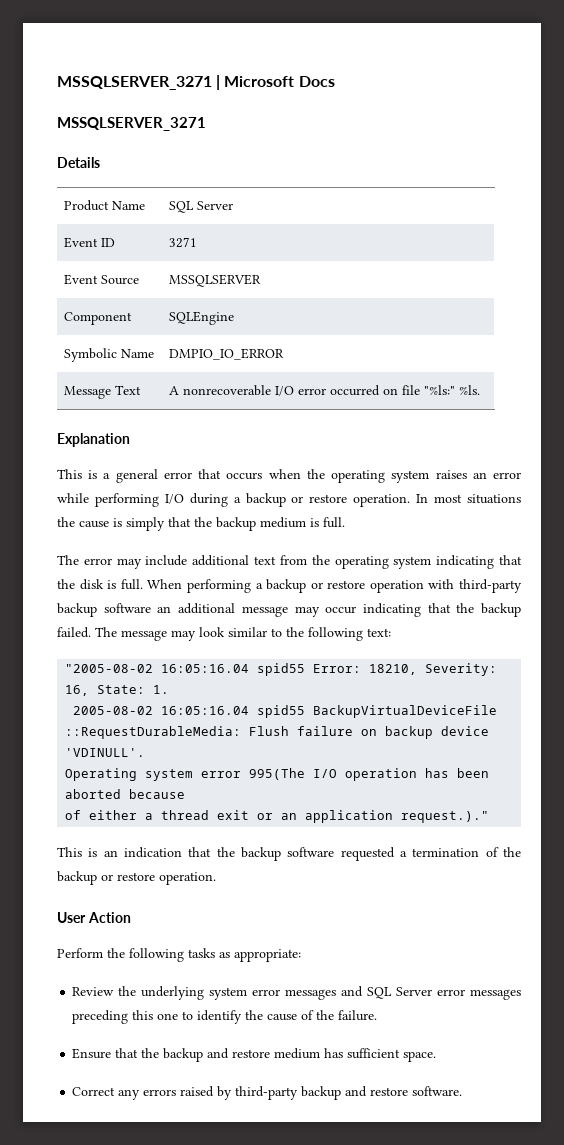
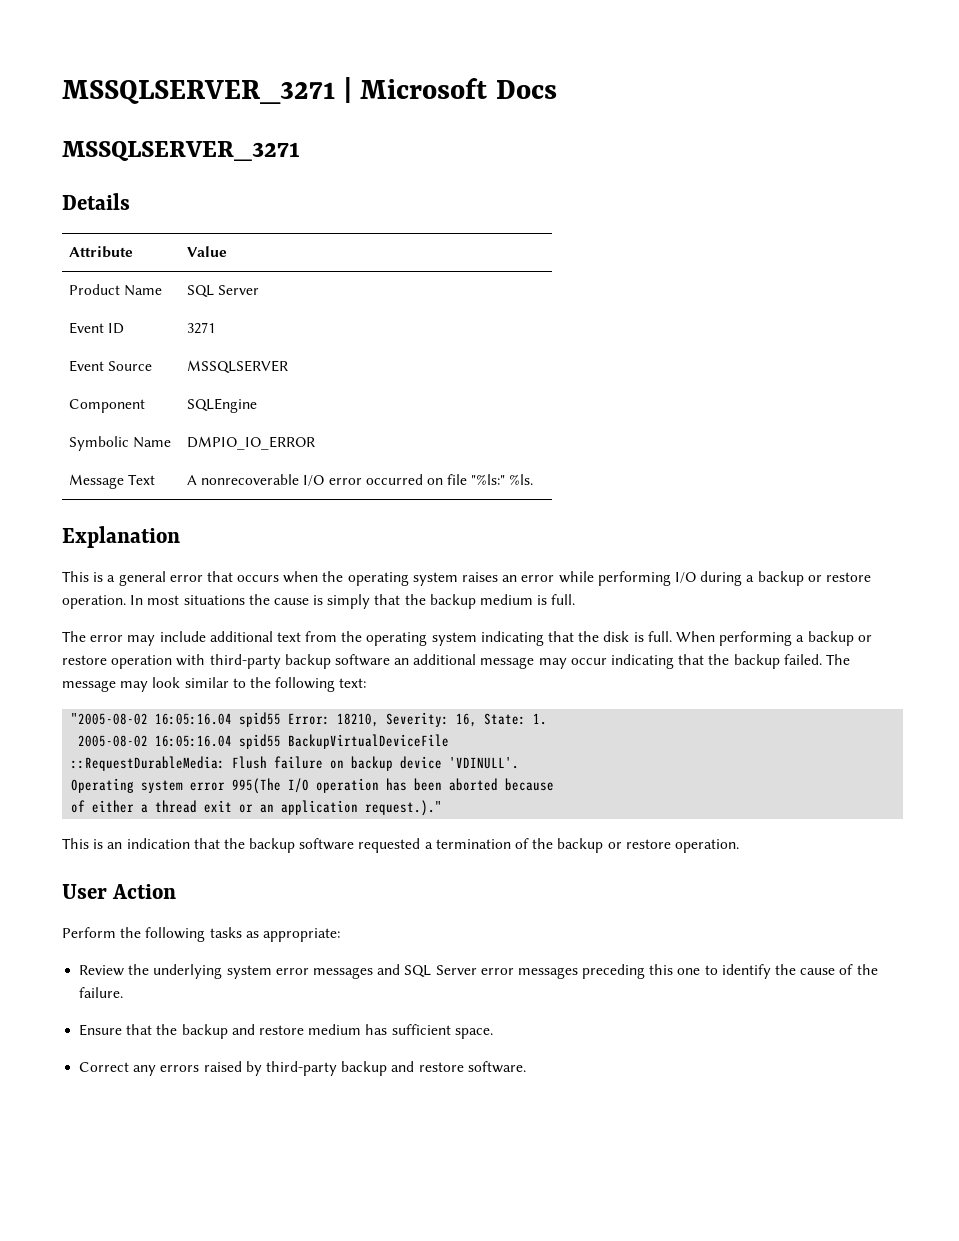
+ Attribute | Value

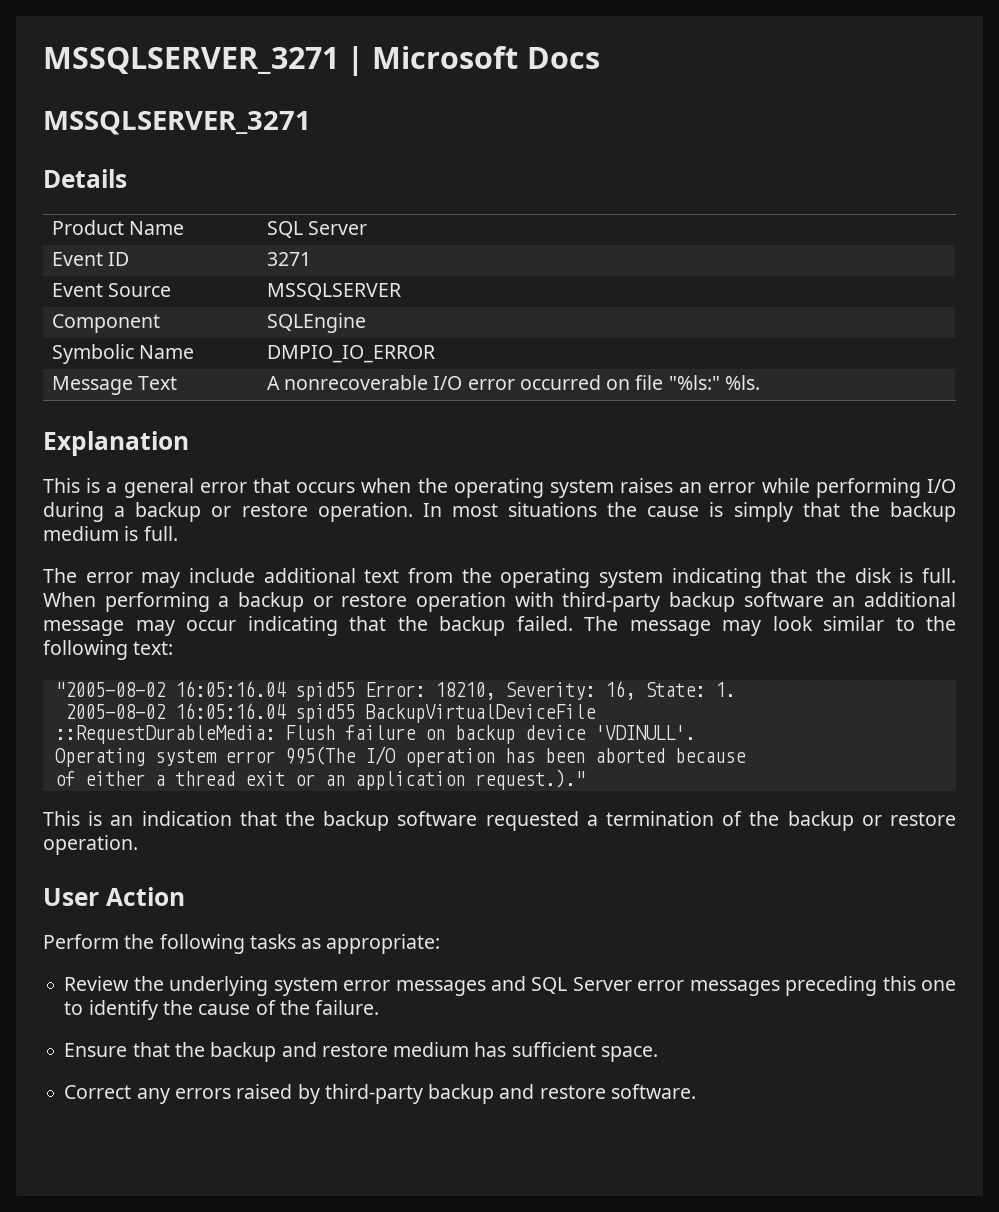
- Attribute | Value

